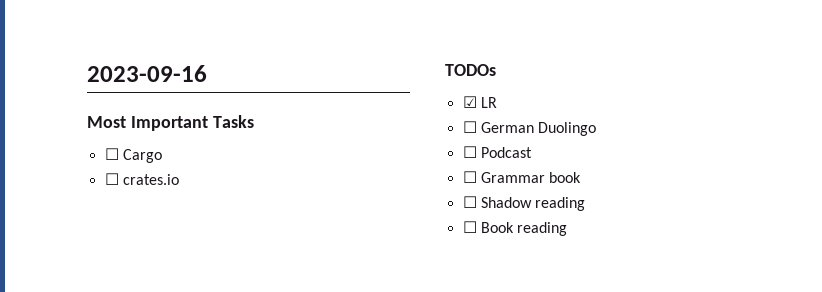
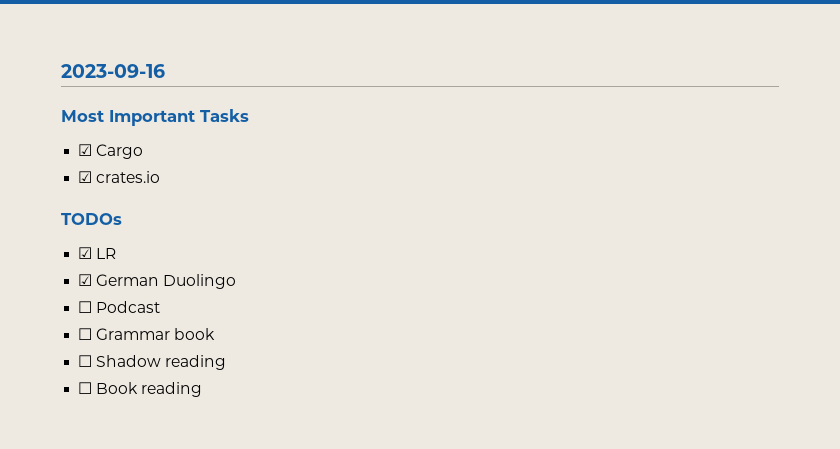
- ☐ Cargo
+ ☑ Cargo
- ☐ crates.io
+ ☑ crates.io
- ☐ German Duolingo
+ ☑ German Duolingo

